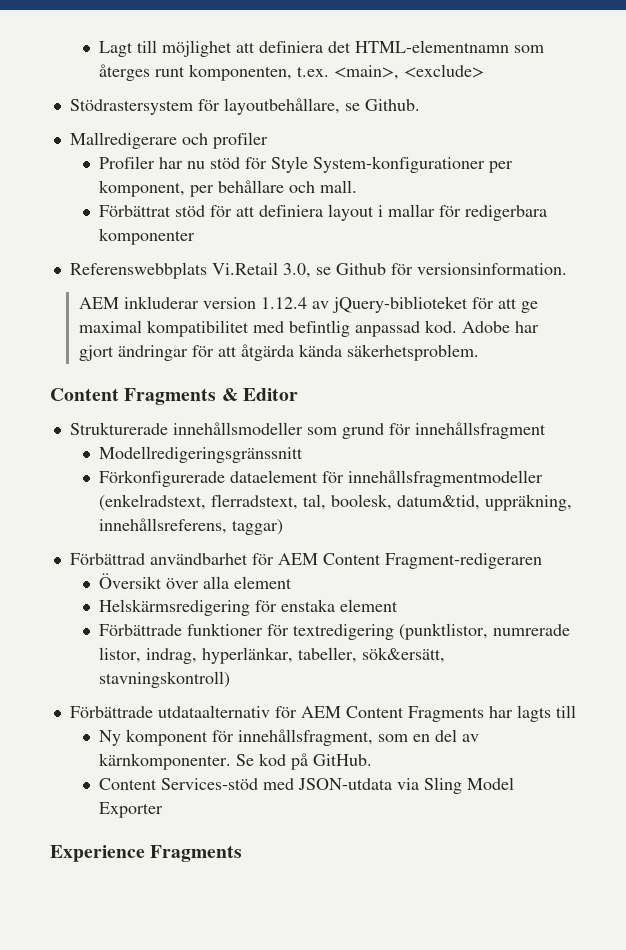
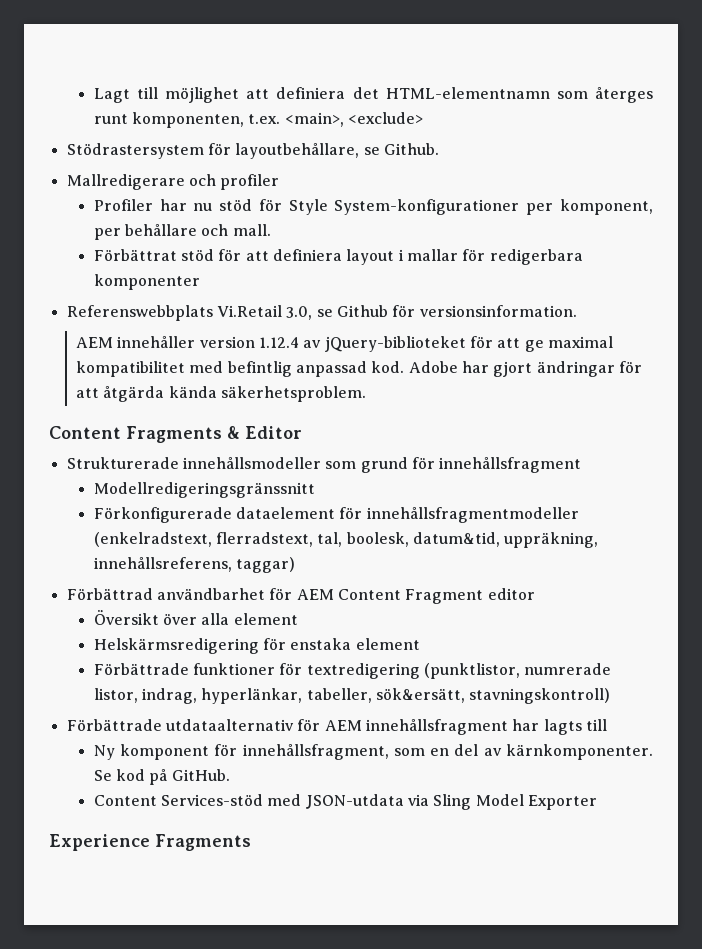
- AEM inkluderar version 1.12.4 av jQuery-biblioteket för att ge maximal kompatibilitet med befintlig anpassad kod.
+ AEM innehåller version 1.12.4 av jQuery-biblioteket för att ge maximal kompatibilitet med befintlig anpassad kod.
- Förbättrad användbarhet för AEM Content Fragment-redigeraren
+ Förbättrad användbarhet för AEM Content Fragment editor
- Förbättrade utdataalternativ för AEM Content Fragments har lagts till
+ Förbättrade utdataalternativ för AEM innehållsfragment har lagts till

